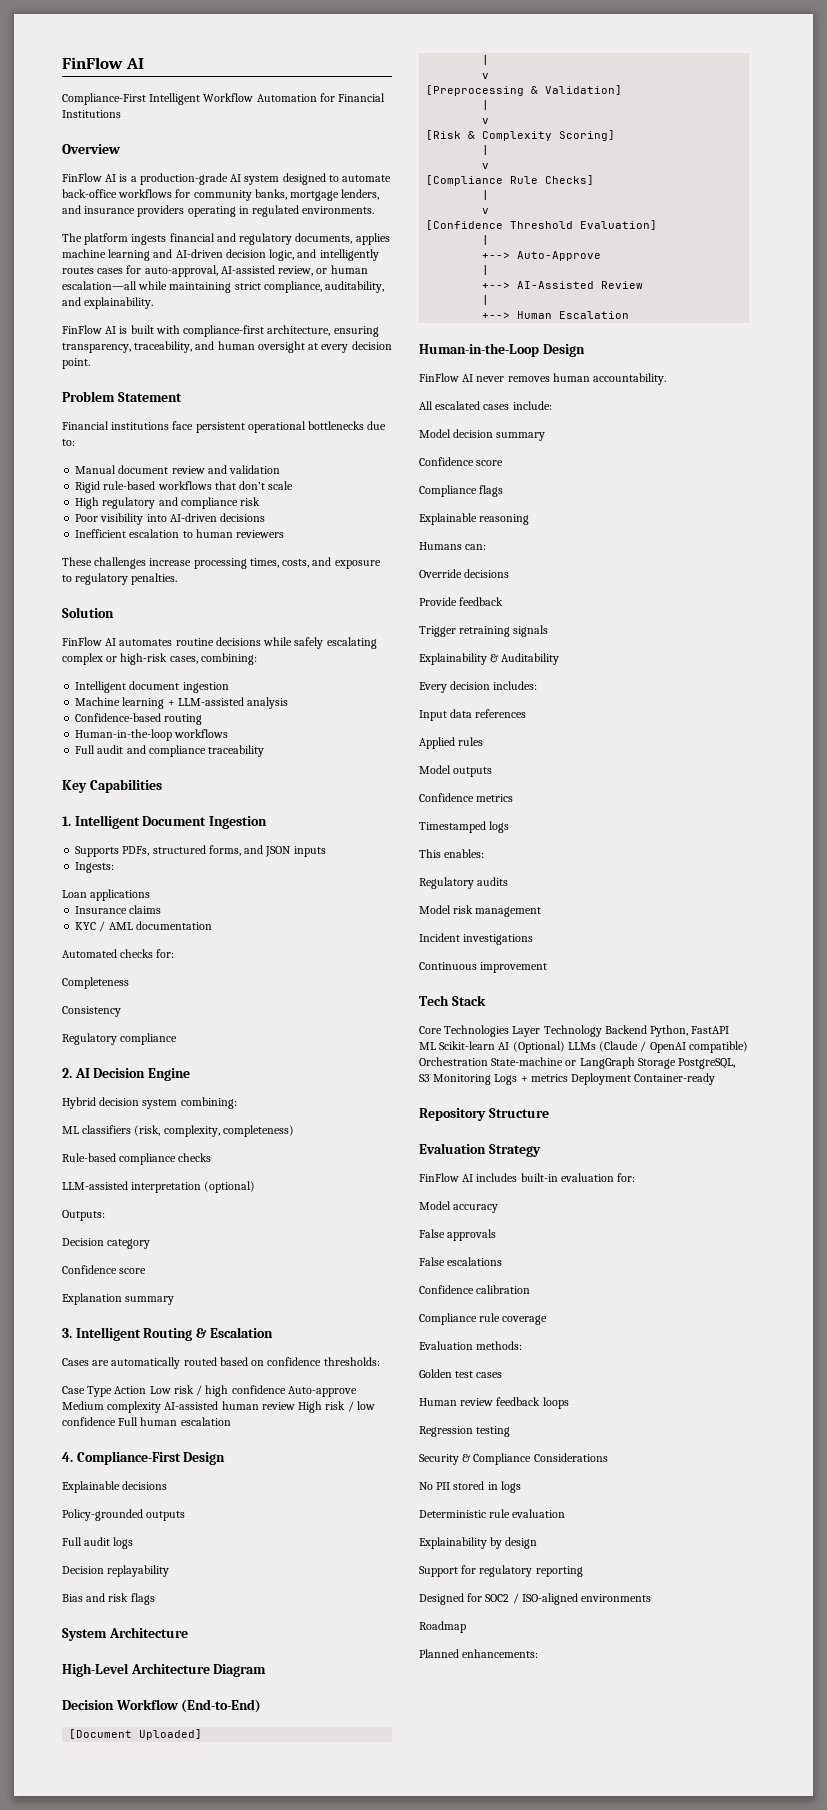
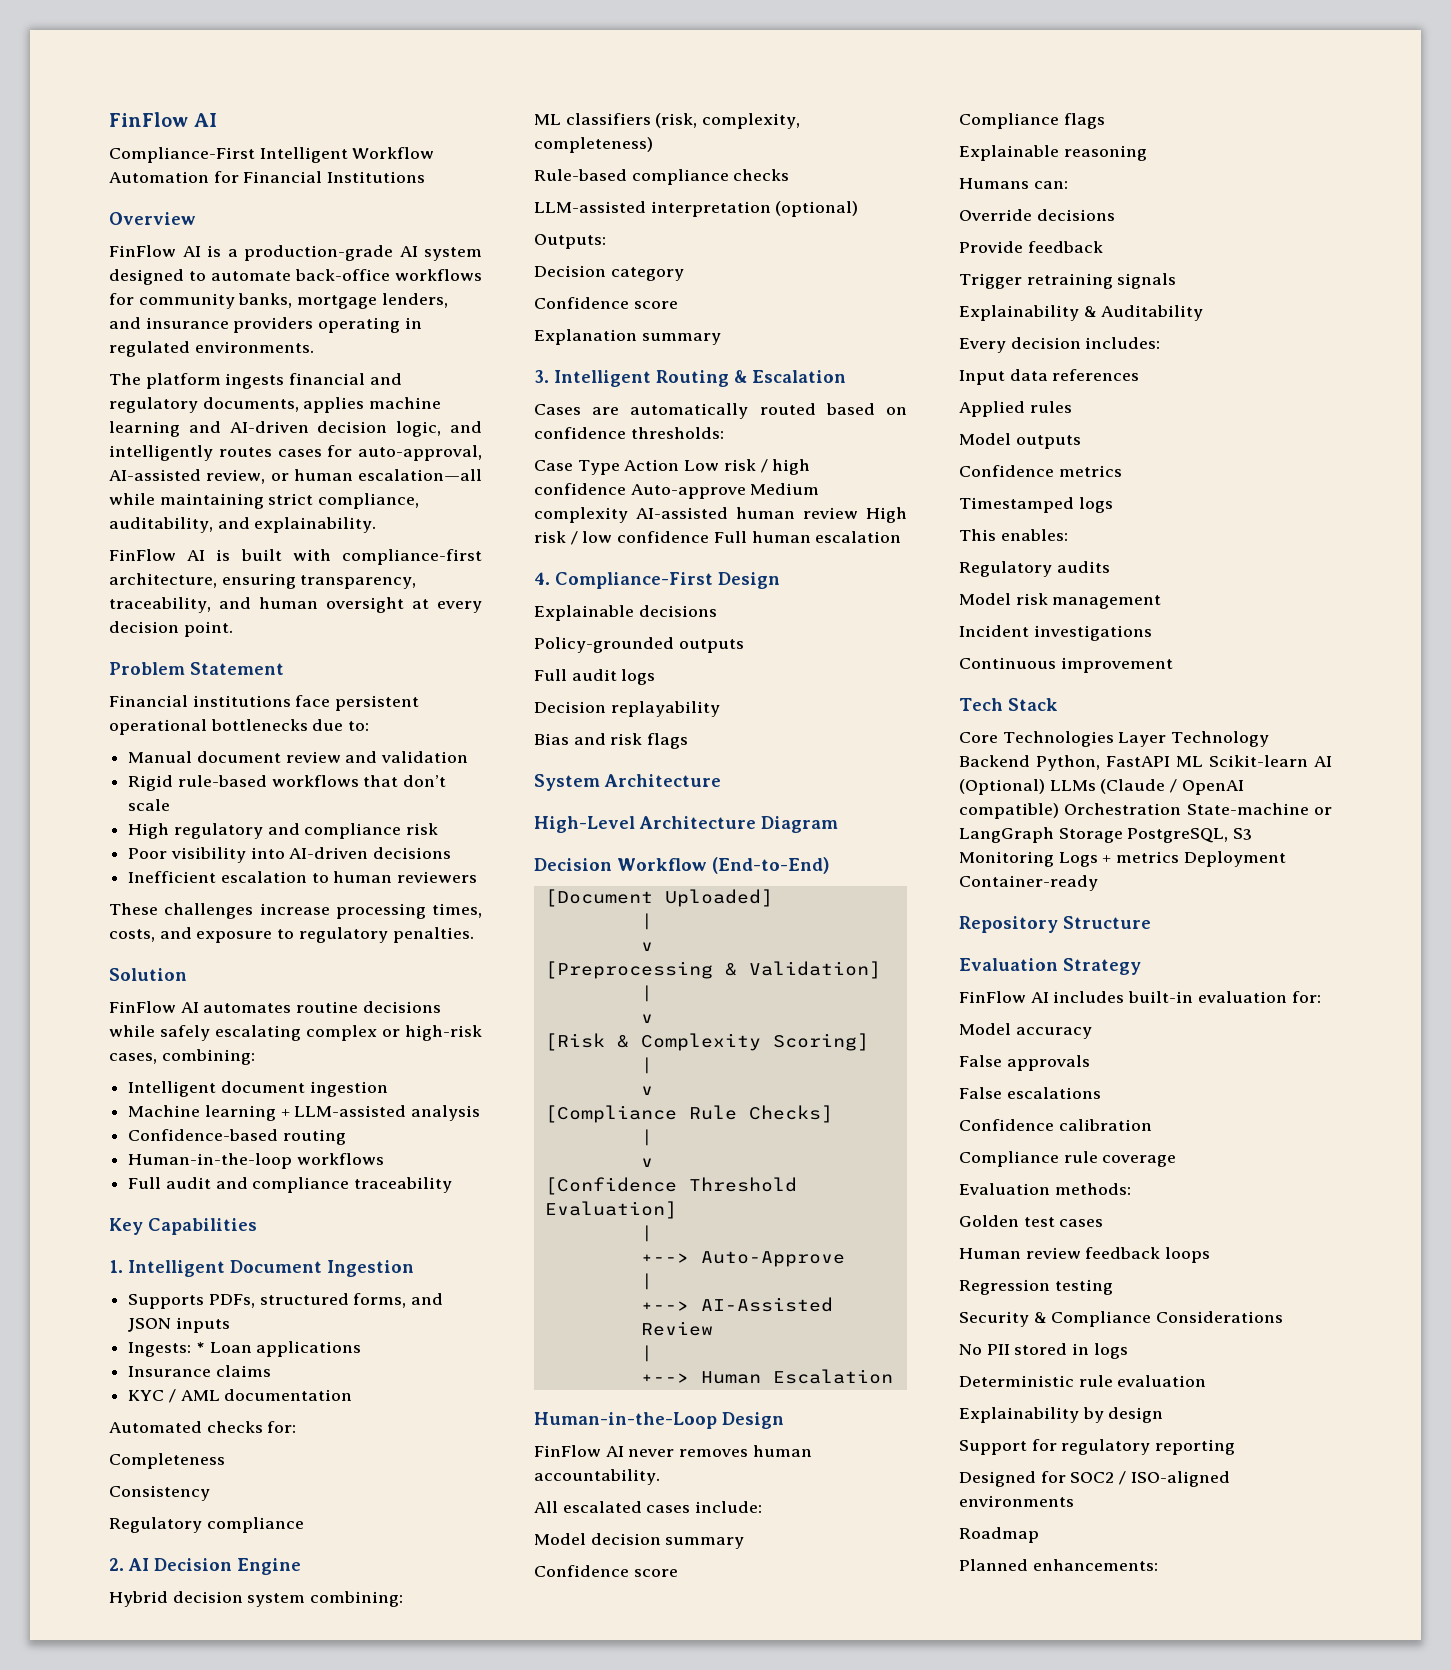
- Ingests:
- Loan applications
+ Ingests: * Loan applications

